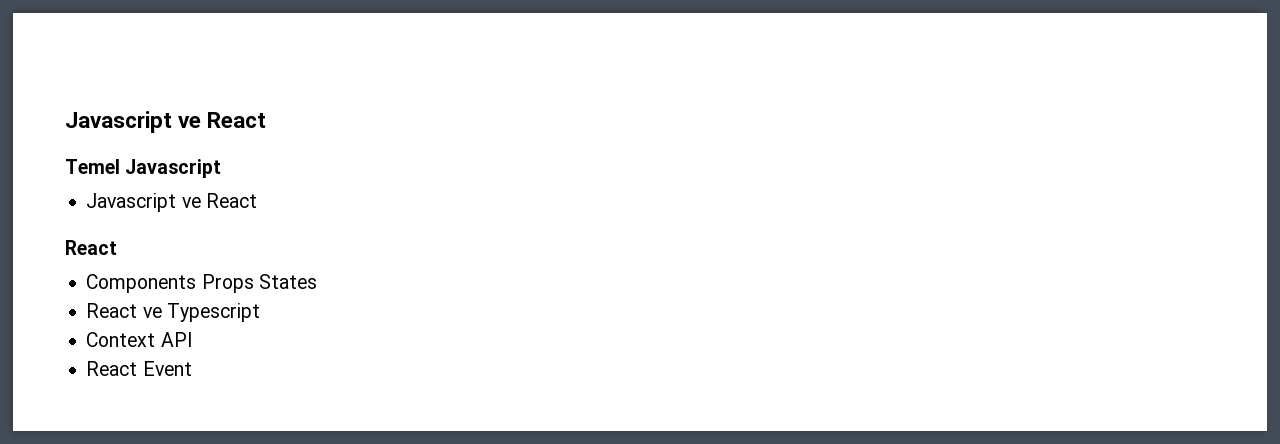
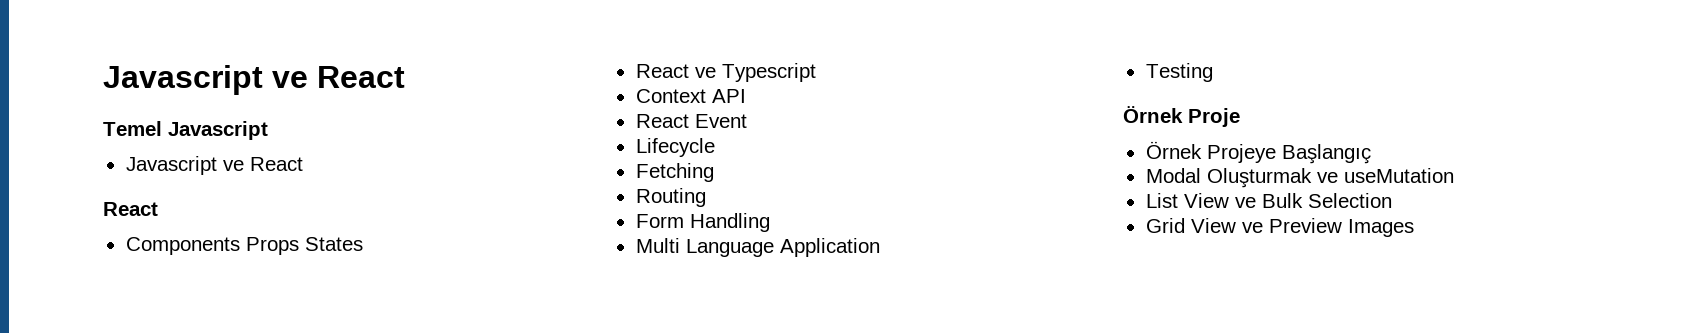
+ Lifecycle
+ Fetching
+ Routing
+ Form Handling
+ Multi Language Application
+ Testing
+ Örnek Proje
+ Örnek Projeye Başlangıç
+ Modal Oluşturmak ve useMutation
+ List View ve Bulk Selection
+ Grid View ve Preview Images

